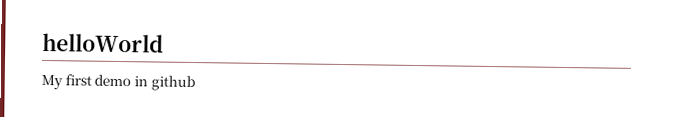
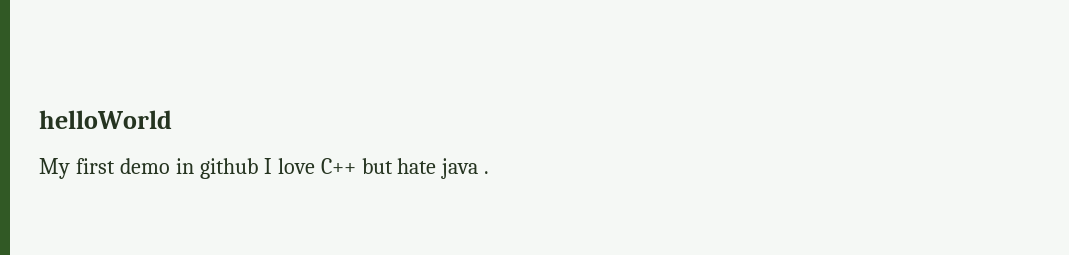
- My first demo in github
+ My first demo in github I love C++ but hate java .

